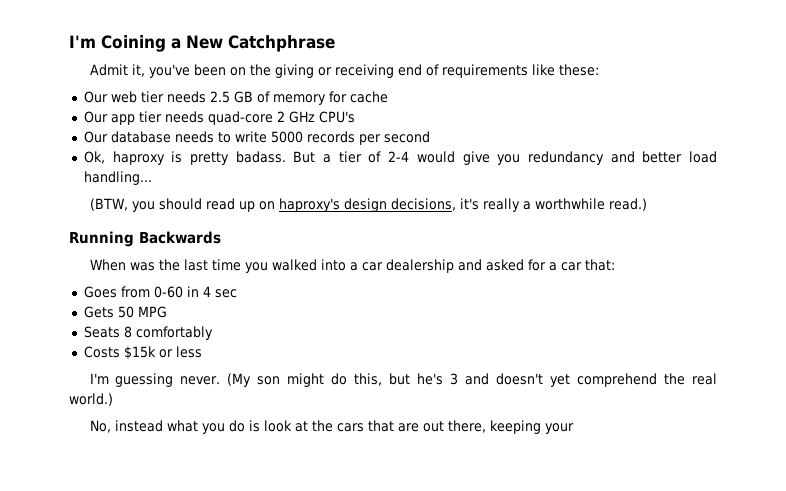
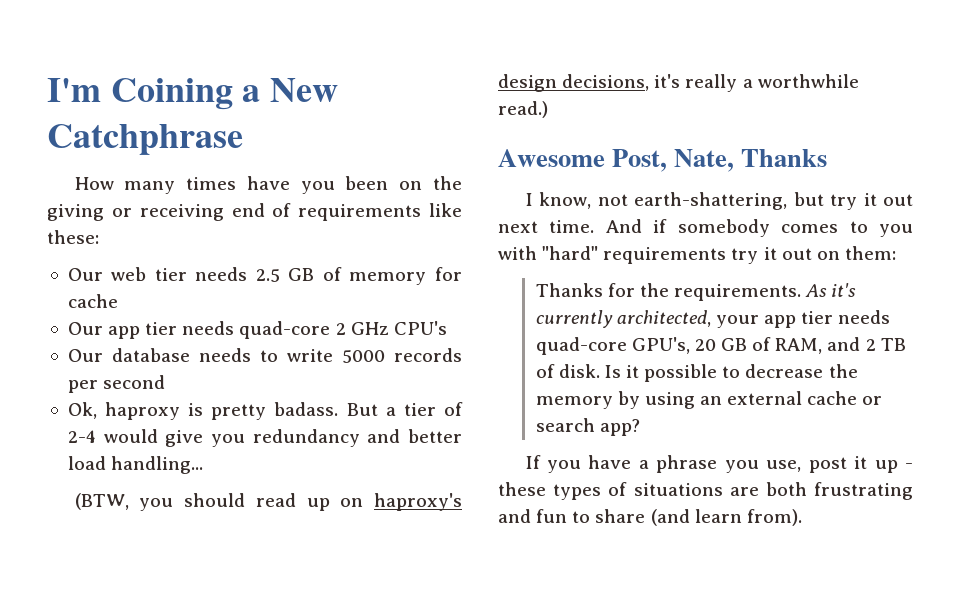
- Admit it, you've been on the giving or receiving end of requirements like these:
+ How many times have you been on the giving or receiving end of requirements like these:
- Running Backwards
- When was the last time you walked into a car dealership and asked for a car that:
- Goes from 0-60 in 4 sec
- Gets 50 MPG
- Seats 8 comfortably
- Costs $15k or less
- I'm guessing never. (My son might do this, but he's 3 and doesn't yet comprehend the real world.)
- No, instead what you do is look at the cars that are out there, keeping your
+ Awesome Post, Nate, Thanks
+ I know, not earth-shattering, but try it out next time. And if somebody comes to you with "hard" requirements try it out on them:
+ Thanks for the requirements. As it's currently architected, your app tier needs quad-core GPU's, 20 GB of RAM, and 2 TB of disk. Is it possible to decrease the memory by using an external cache or search app?
+ If you have a phrase you use, post it up - these types of situations are both frustrating and fun to share (and learn from).

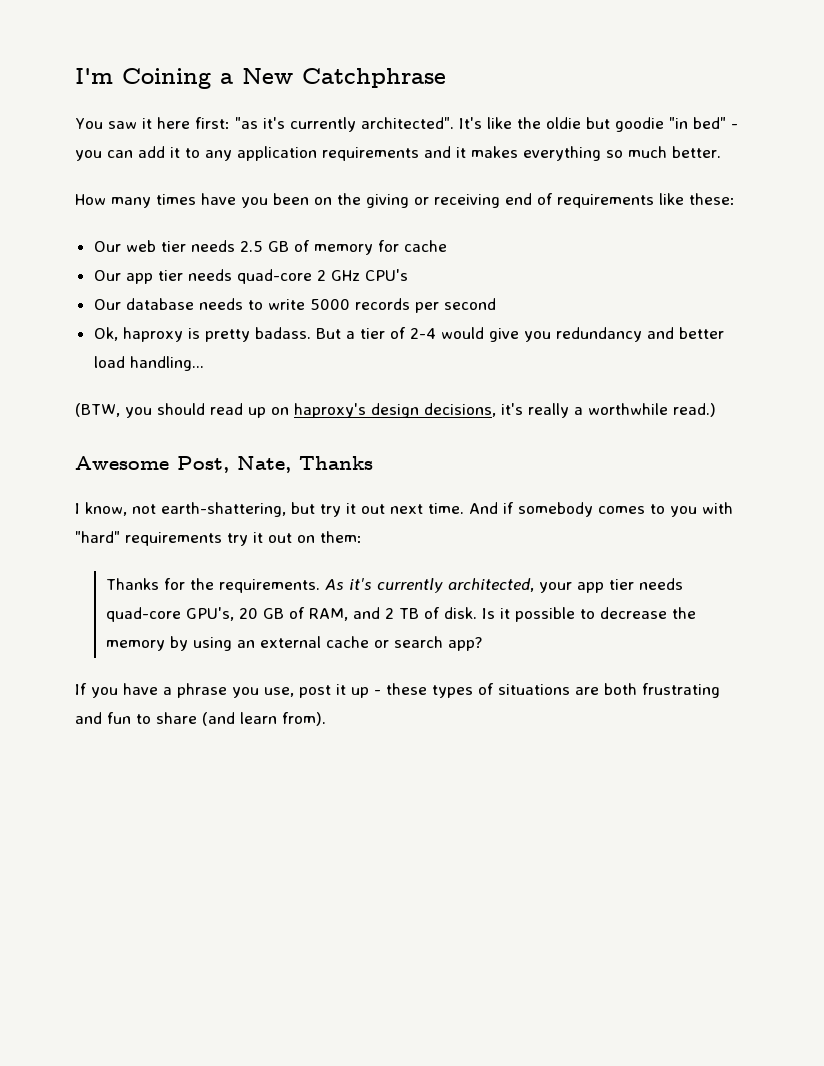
+ You saw it here first: "as it's currently architected". It's like the oldie but goodie "in bed" - you can add it to any application requirements and it makes everything so much better.

